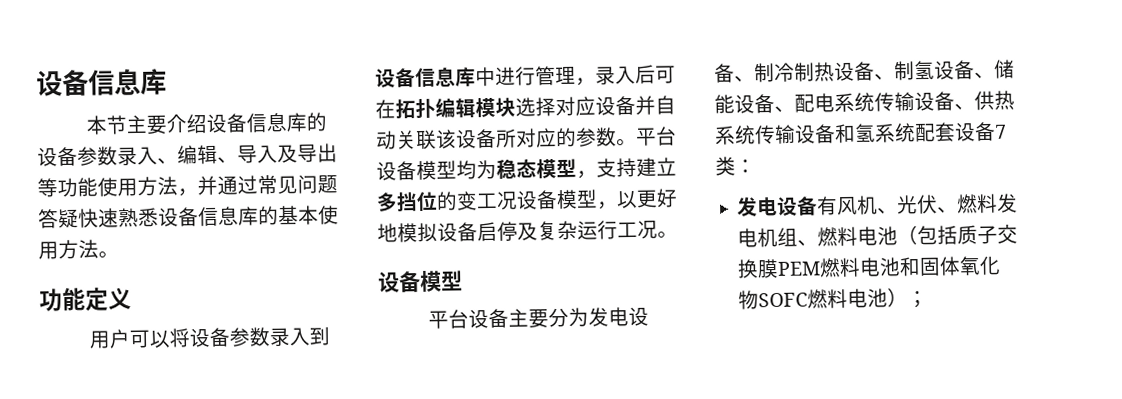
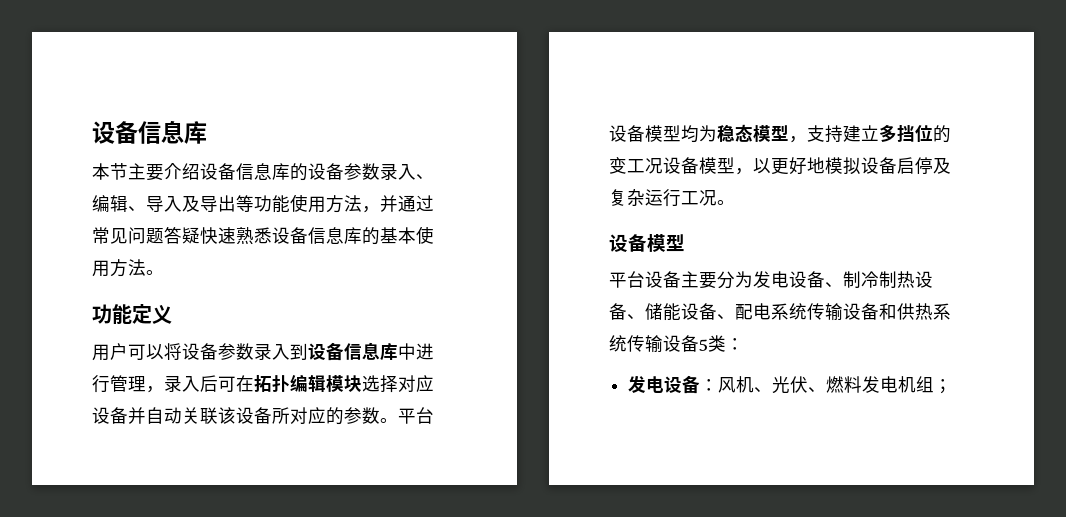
- 平台设备主要分为发电设备、制冷制热设备、制氢设备、储能设备、配电系统传输设备、供热系统传输设备和氢系统配套设备7类：
+ 平台设备主要分为发电设备、制冷制热设备、储能设备、配电系统传输设备和供热系统传输设备5类：
- 发电设备有风机、光伏、燃料发电机组、燃料电池（包括质子交换膜PEM燃料电池和固体氧化物SOFC燃料电池）；
+ 发电设备：风机、光伏、燃料发电机组；

